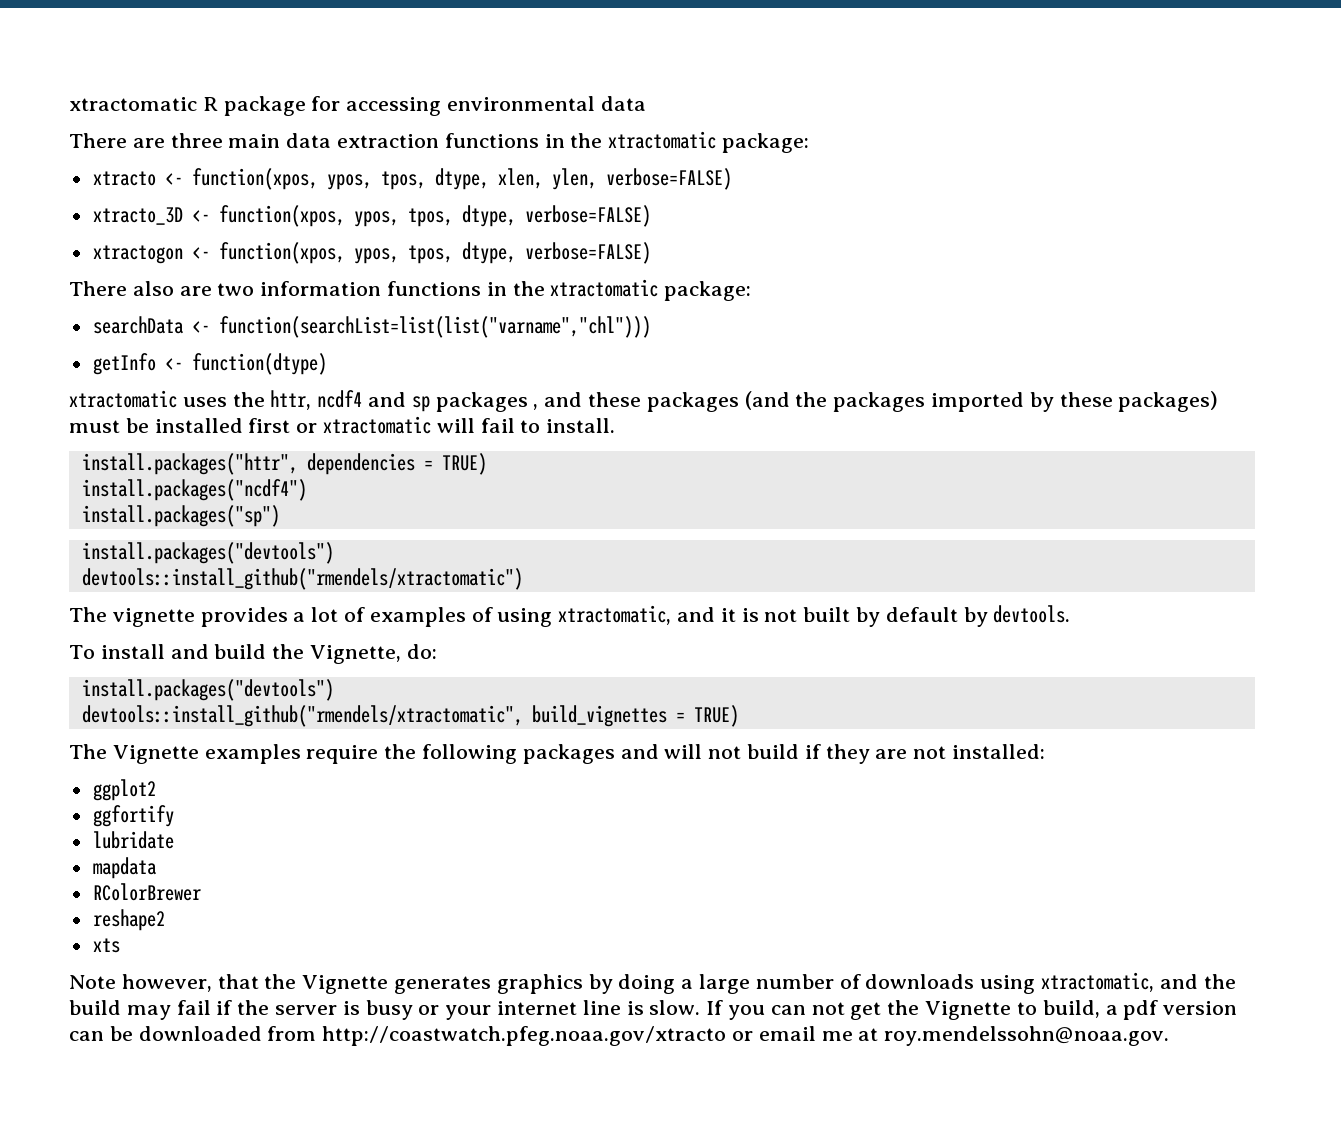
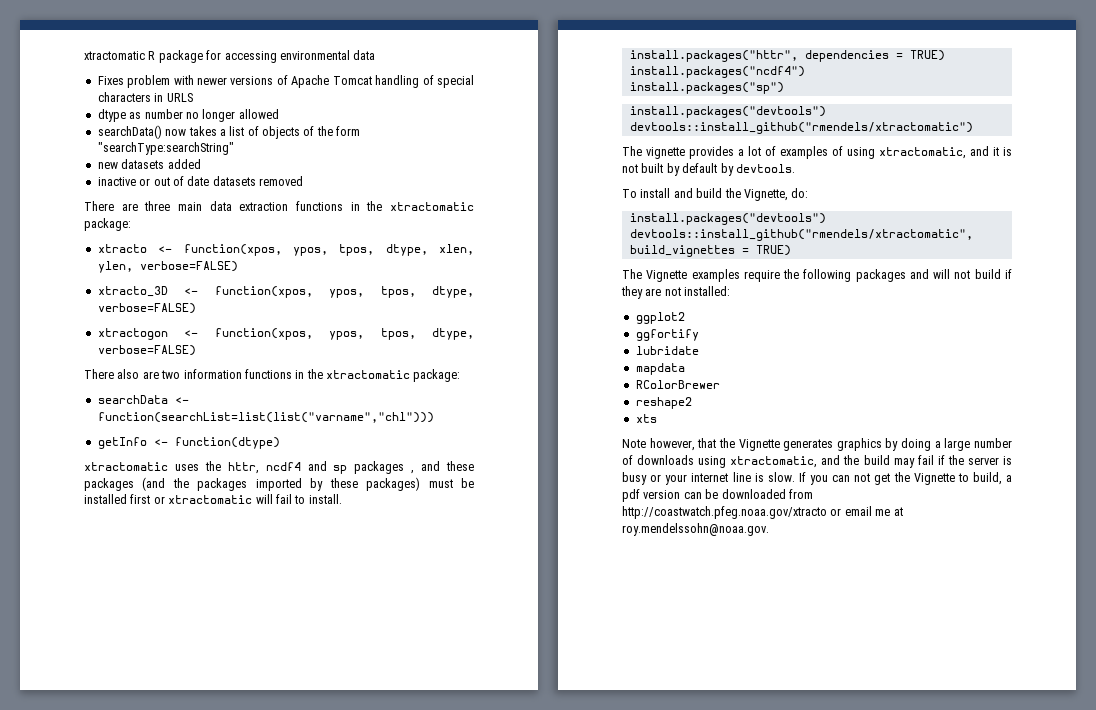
+ Fixes problem with newer versions of Apache Tomcat handling of special characters in URLS
+ dtype as number no longer allowed
+ searchData() now takes a list of objects of the form "searchType:searchString"
+ new datasets added
+ inactive or out of date datasets removed

